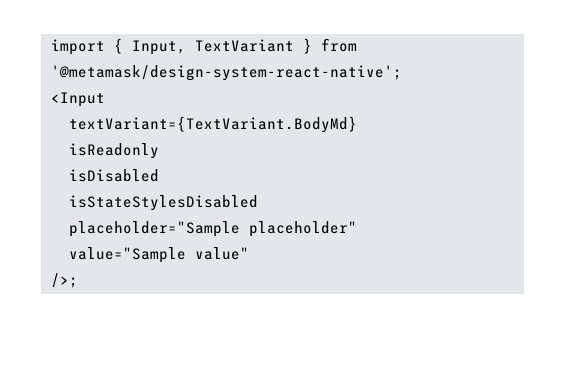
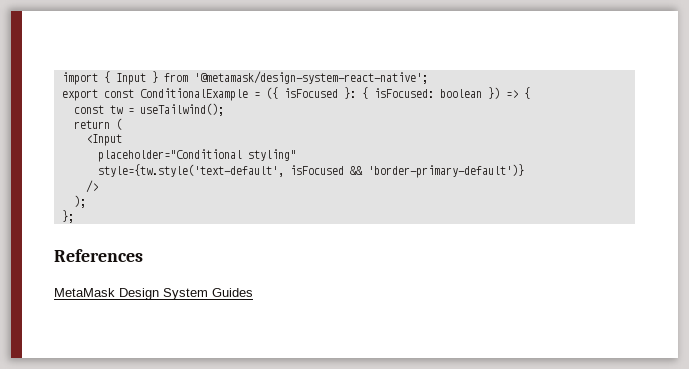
- import { Input, TextVariant } from '@metamask/design-system-react-native';
+ import { Input } from '@metamask/design-system-react-native';
+ export const ConditionalExample = ({ isFocused }: { isFocused: boolean }) => {
+ const tw = useTailwind();
+ return (
  <Input
- textVariant={TextVariant.BodyMd}
- isReadonly
- isDisabled
- isStateStylesDisabled
- placeholder="Sample placeholder"
- value="Sample value"
- />;
+ placeholder="Conditional styling"
+ style={tw.style('text-default', isFocused && 'border-primary-default')}
+ />
+ );
+ };
+ References
+ MetaMask Design System Guides

